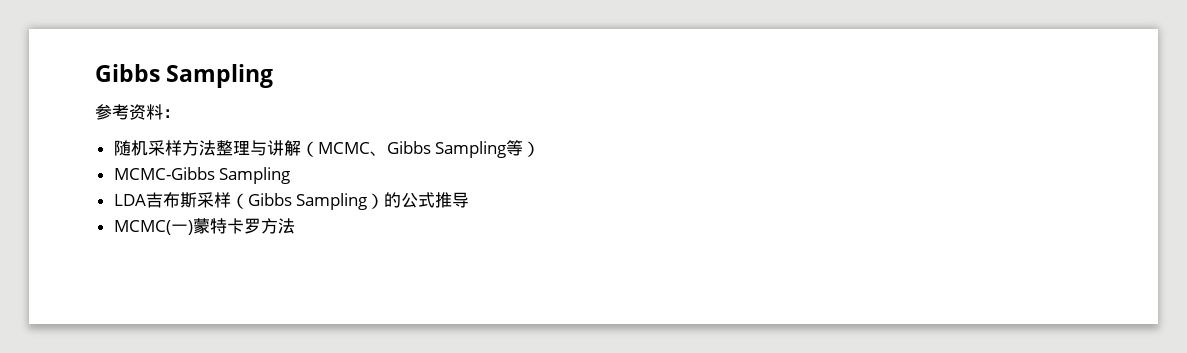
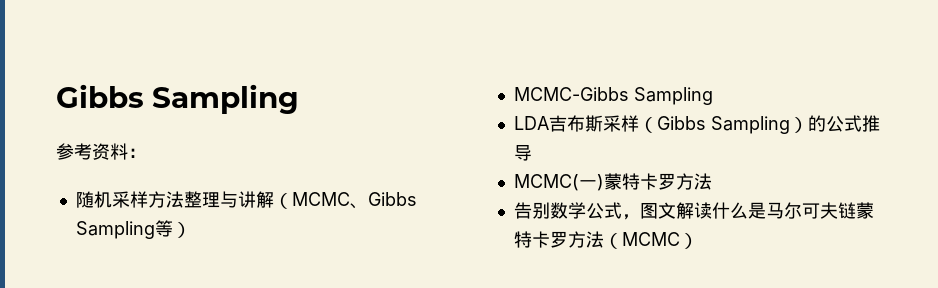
+ 告别数学公式，图文解读什么是马尔可夫链蒙特卡罗方法（MCMC）

